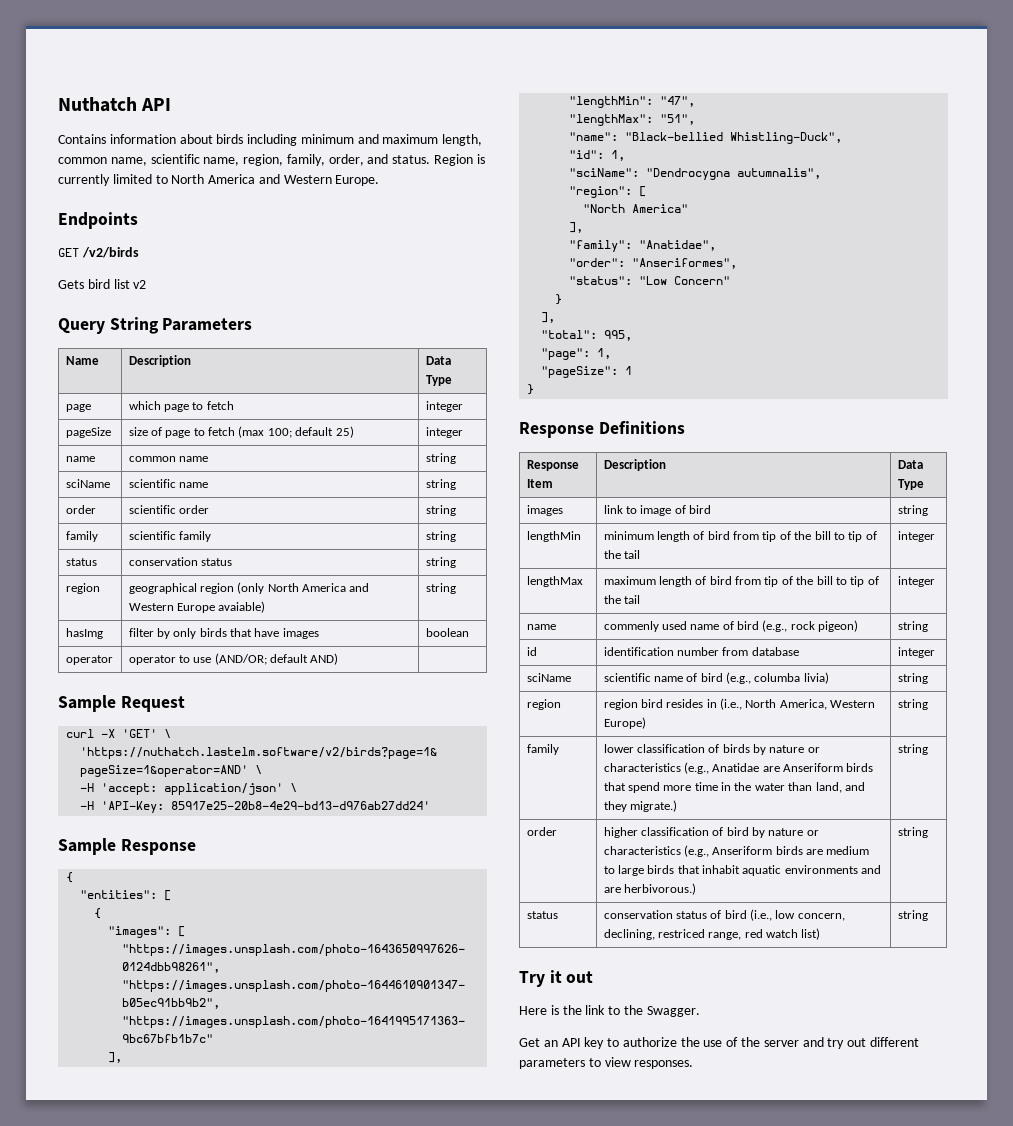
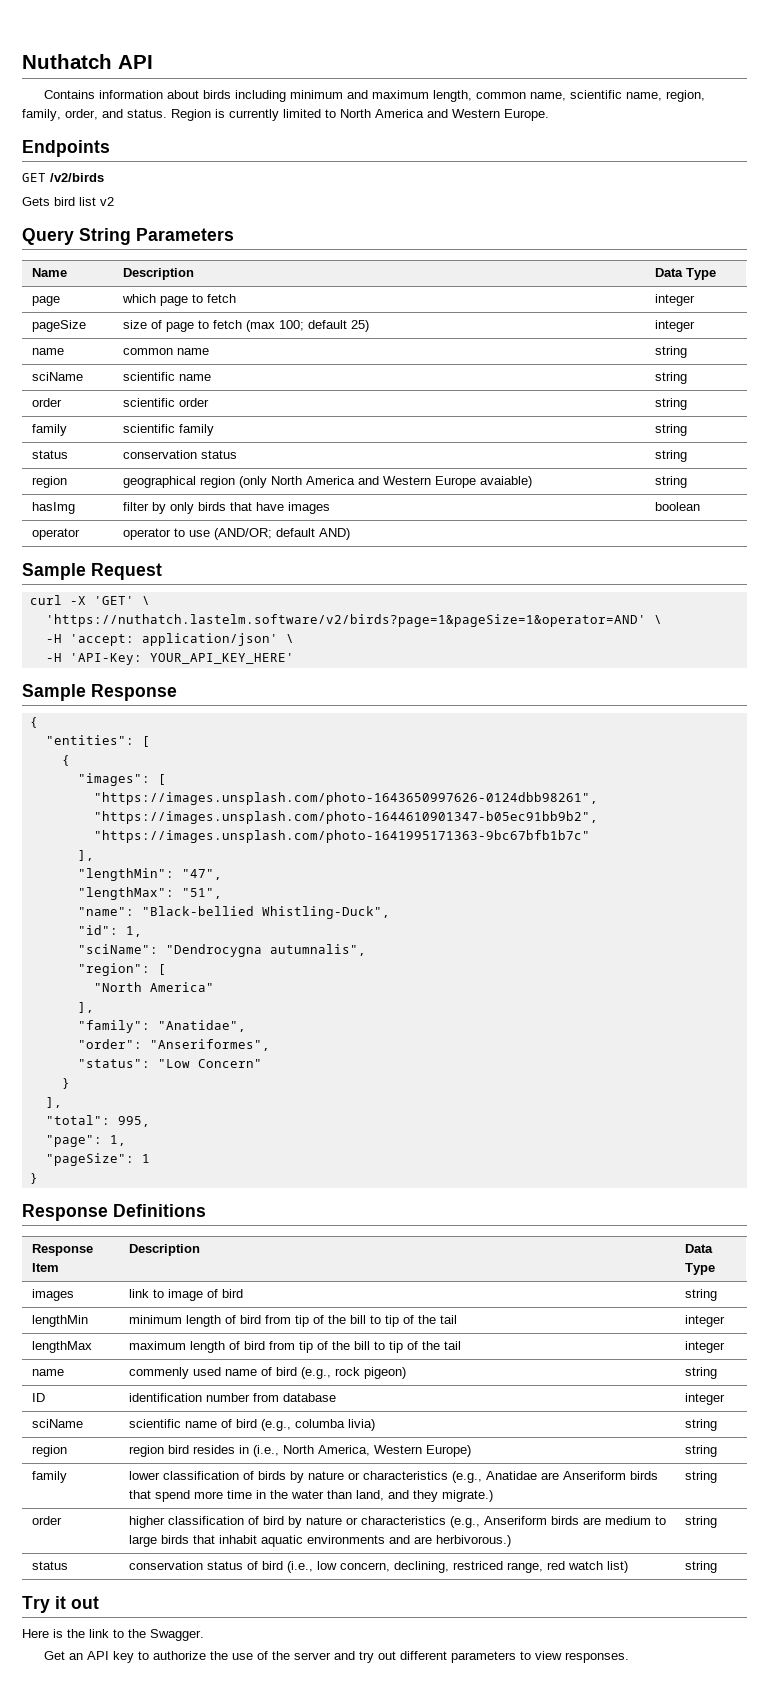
- -H 'API-Key: 85917e25-20b8-4e29-bd13-d976ab27dd24'
+ -H 'API-Key: YOUR_API_KEY_HERE'
- id | identification number from database | integer
+ ID | identification number from database | integer

